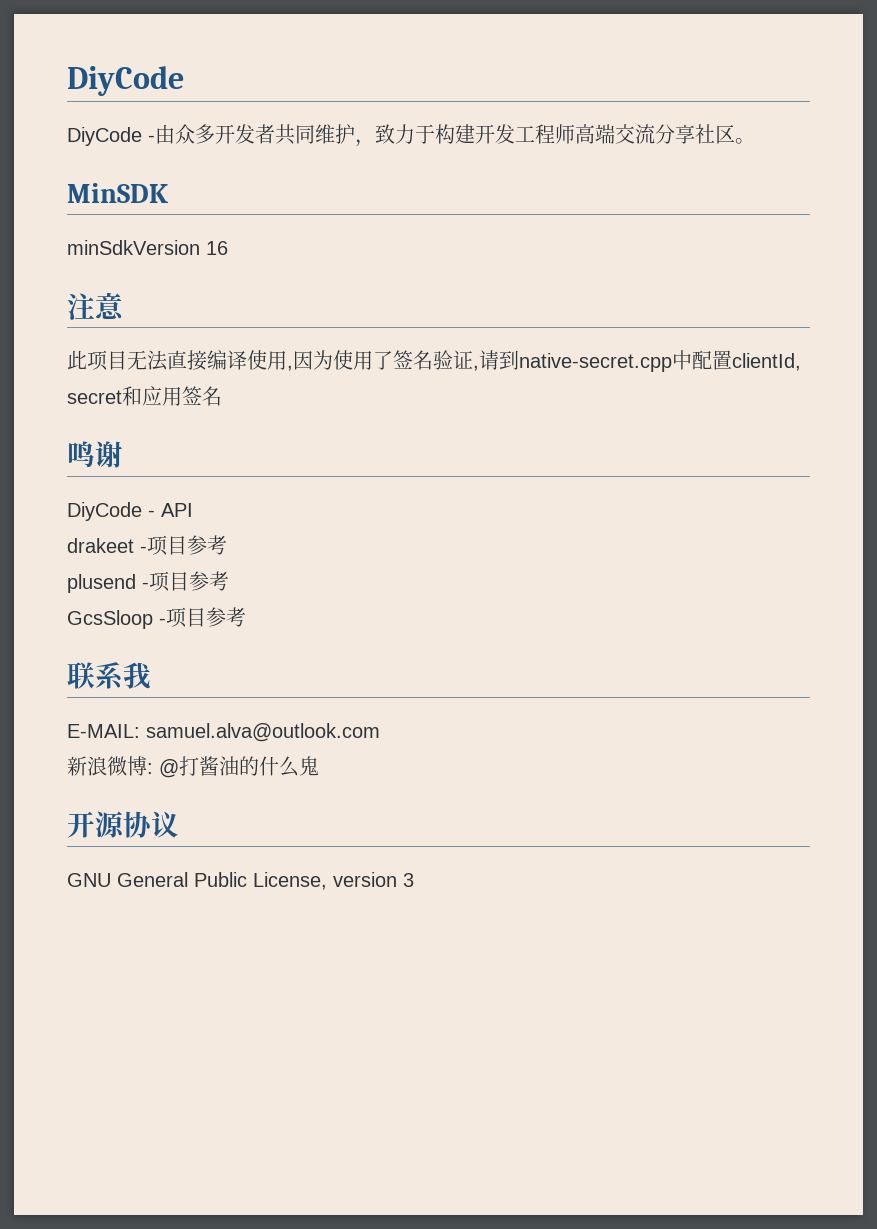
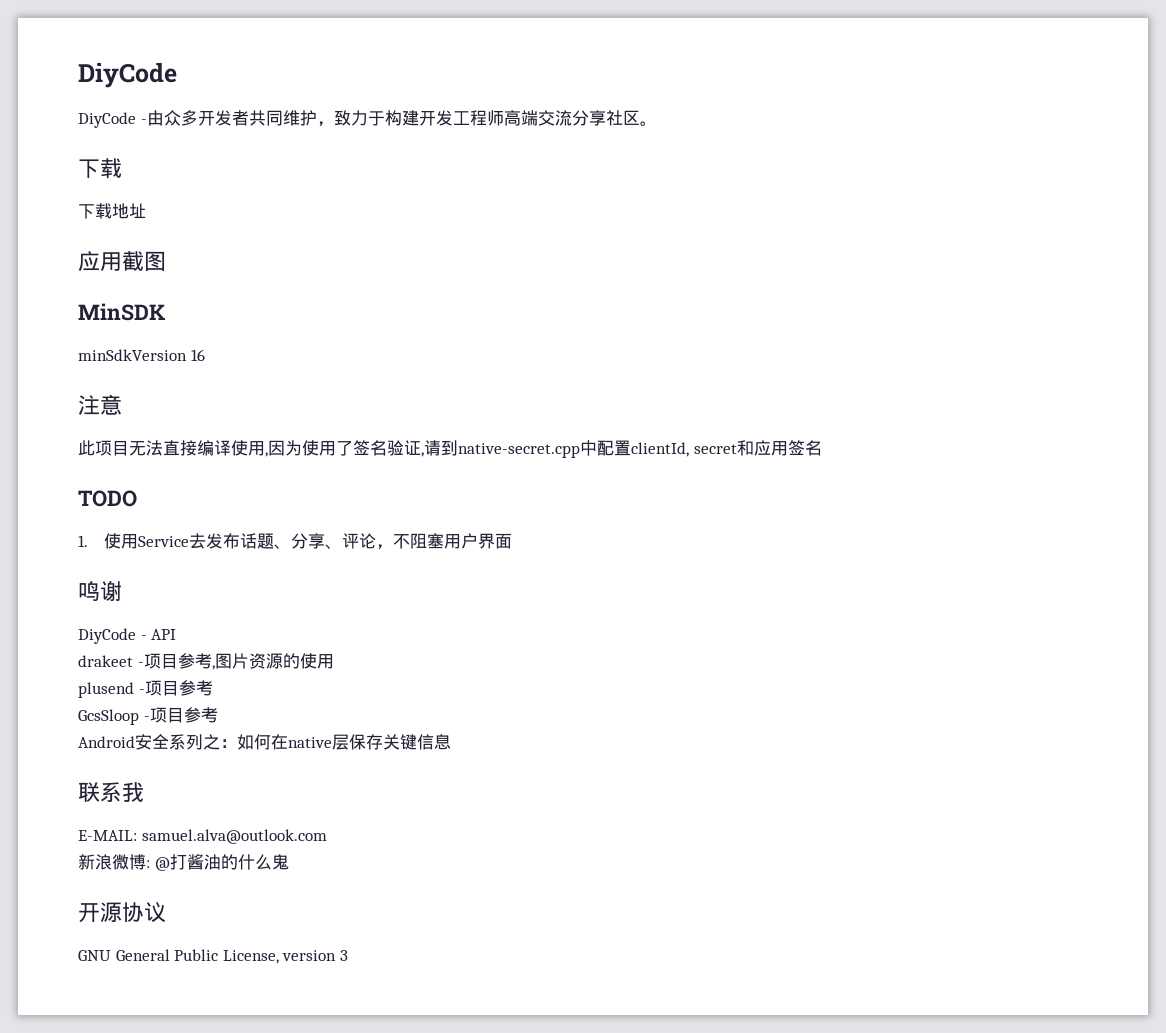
  DiyCode -由众多开发者共同维护，致力于构建开发工程师高端交流分享社区。
+ 下载
+ 下载地址
+ 应用截图
+ TODO
+ 1.使用Service去发布话题、分享、评论，不阻塞用户界面
- drakeet -项目参考
+ drakeet -项目参考,图片资源的使用
+ Android安全系列之：如何在native层保存关键信息

